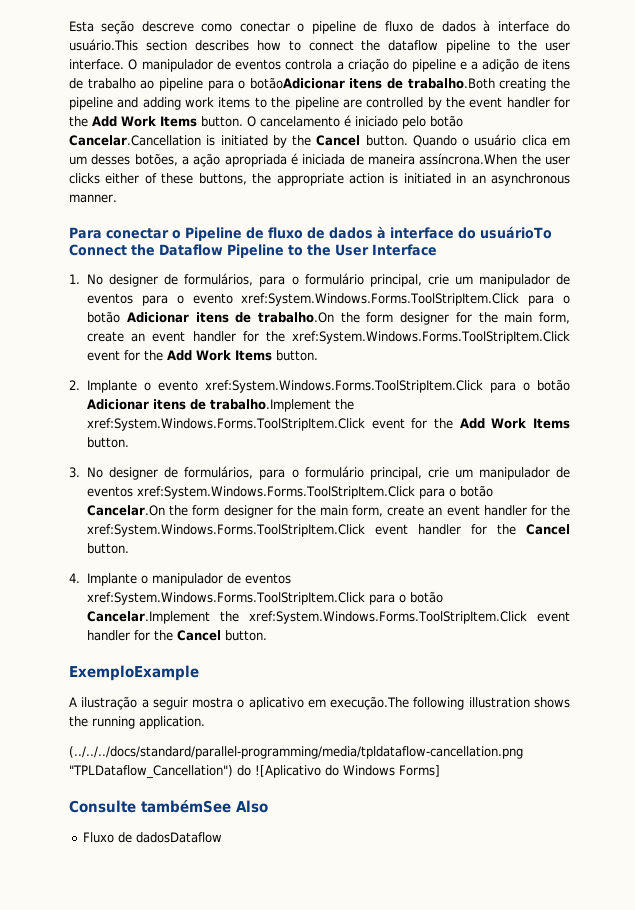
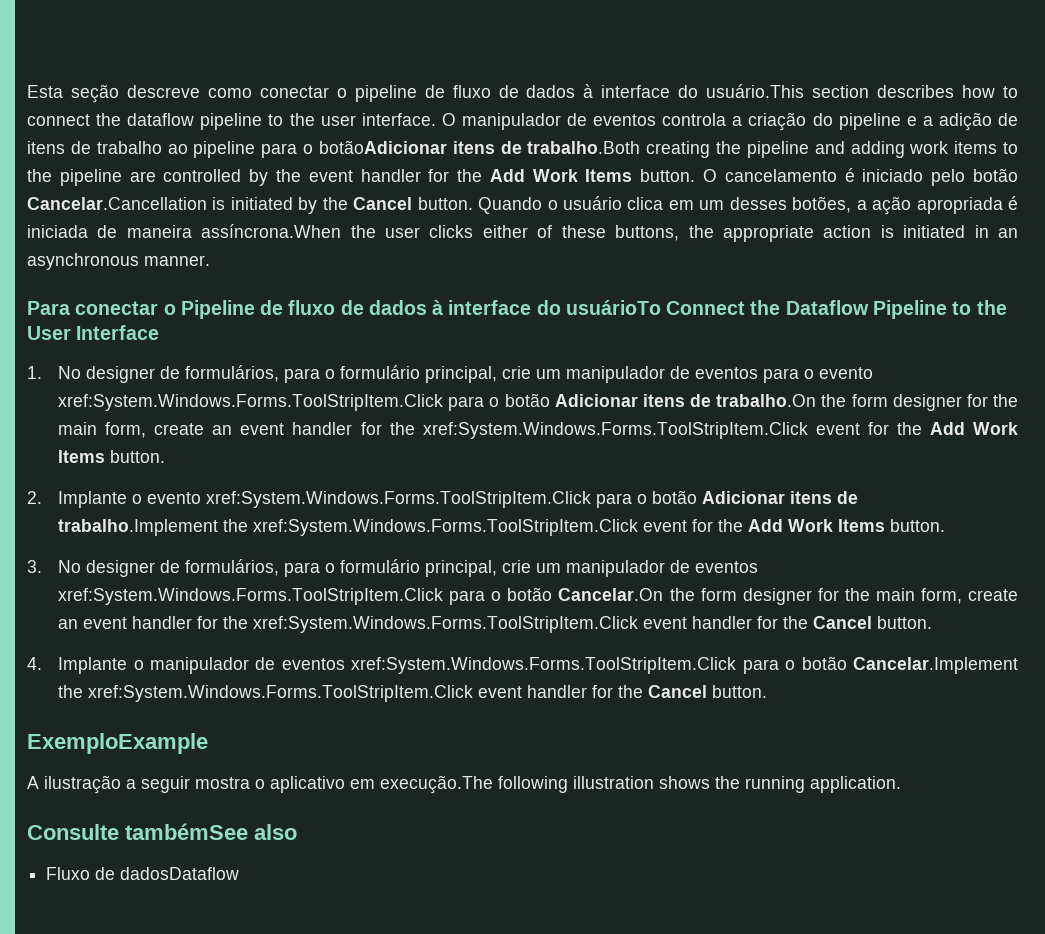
- (../../../docs/standard/parallel-programming/media/tpldataflow-cancellation.png "TPLDataflow_Cancellation") do ![Aplicativo do Windows Forms]
- Consulte tambémSee Also
+ Consulte tambémSee also

